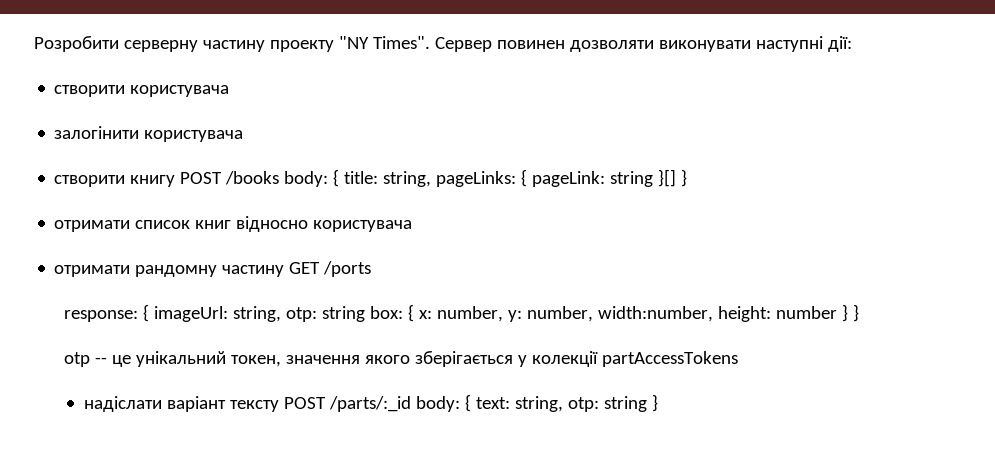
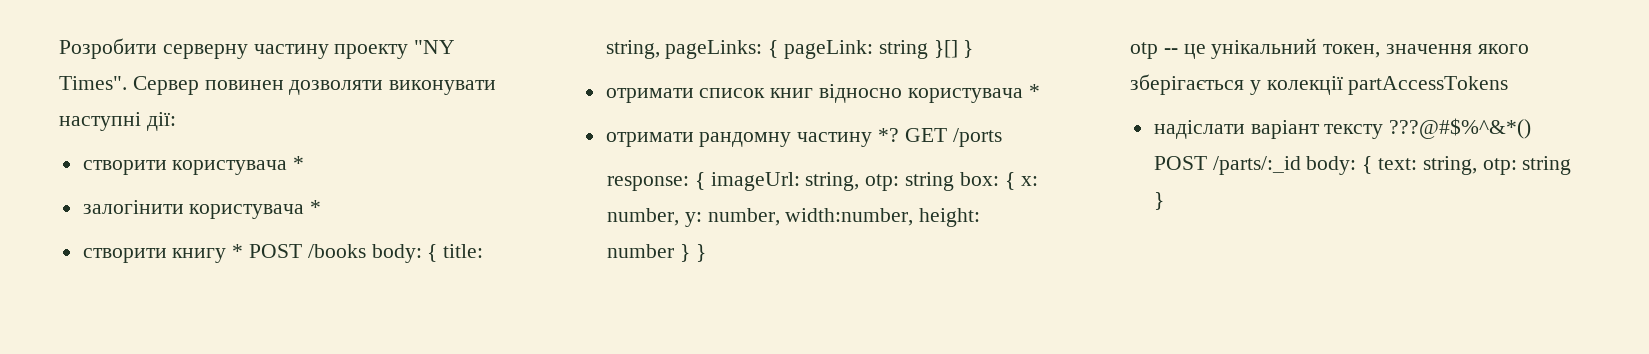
- створити користувача
+ створити користувача *
- залогінити користувача
+ залогінити користувача *
- створити книгу POST /books body: { title: string, pageLinks: { pageLink: string }[] }
+ створити книгу * POST /books body: { title: string, pageLinks: { pageLink: string }[] }
- отримати список книг відносно користувача
+ отримати список книг відносно користувача *
- отримати рандомну частину GET /ports
+ отримати рандомну частину *? GET /ports
- надіслати варіант тексту POST /parts/:_id body: { text: string, otp: string }
+ надіслати варіант тексту ???@#$%^&*() POST /parts/:_id body: { text: string, otp: string }

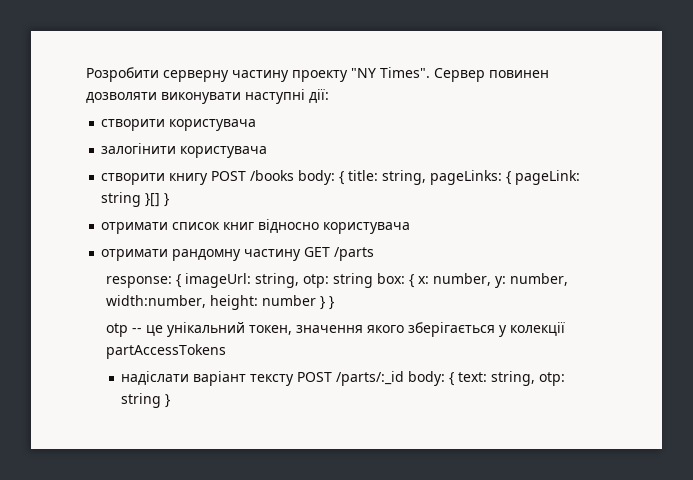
- створити користувача *
+ створити користувача
- залогінити користувача *
+ залогінити користувача
- створити книгу * POST /books body: { title: string, pageLinks: { pageLink: string }[] }
+ створити книгу POST /books body: { title: string, pageLinks: { pageLink: string }[] }
- отримати список книг відносно користувача *
+ отримати список книг відносно користувача
- отримати рандомну частину *? GET /ports
+ отримати рандомну частину GET /parts
- надіслати варіант тексту ???@#$%^&*() POST /parts/:_id body: { text: string, otp: string }
+ надіслати варіант тексту POST /parts/:_id body: { text: string, otp: string }

